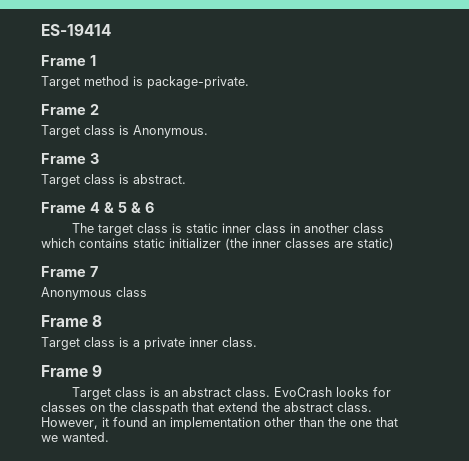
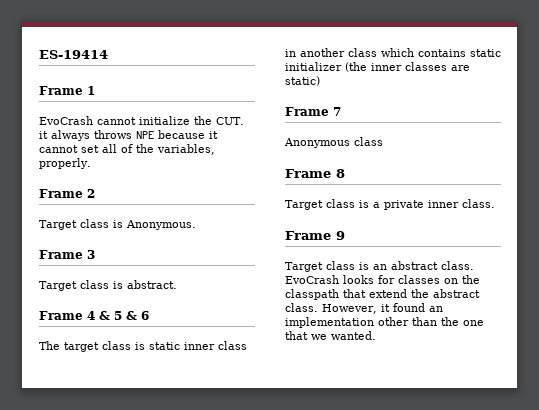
- Target method is package-private.
+ EvoCrash cannot initialize the CUT. it always throws NPE because it cannot set all of the variables, properly.

